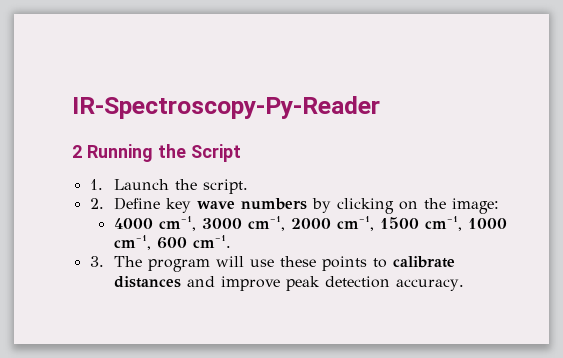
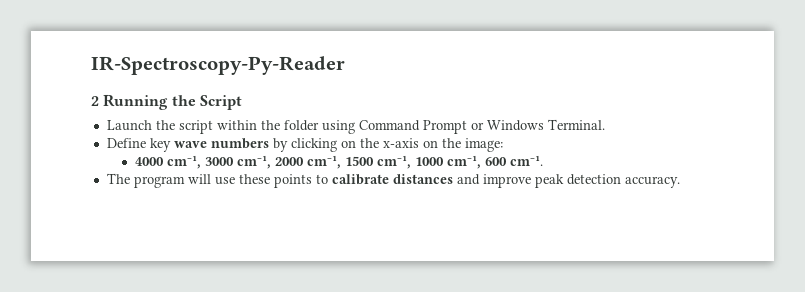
- 1. Launch the script.
- 2. Define key wave numbers by clicking on the image:
+ Launch the script within the folder using Command Prompt or Windows Terminal.
+ Define key wave numbers by clicking on the x-axis on the image:
- 3. The program will use these points to calibrate distances and improve peak detection accuracy.
+ The program will use these points to calibrate distances and improve peak detection accuracy.

